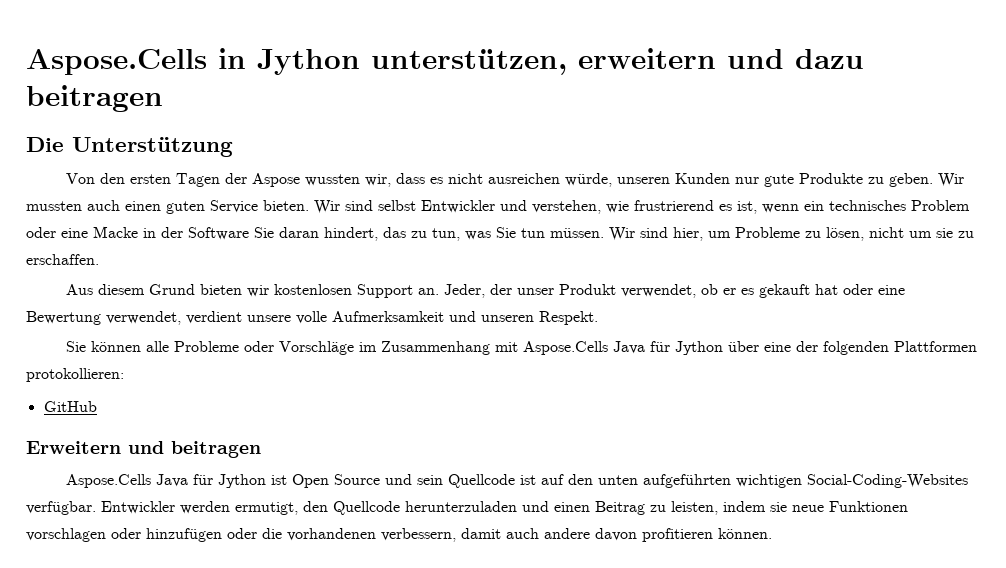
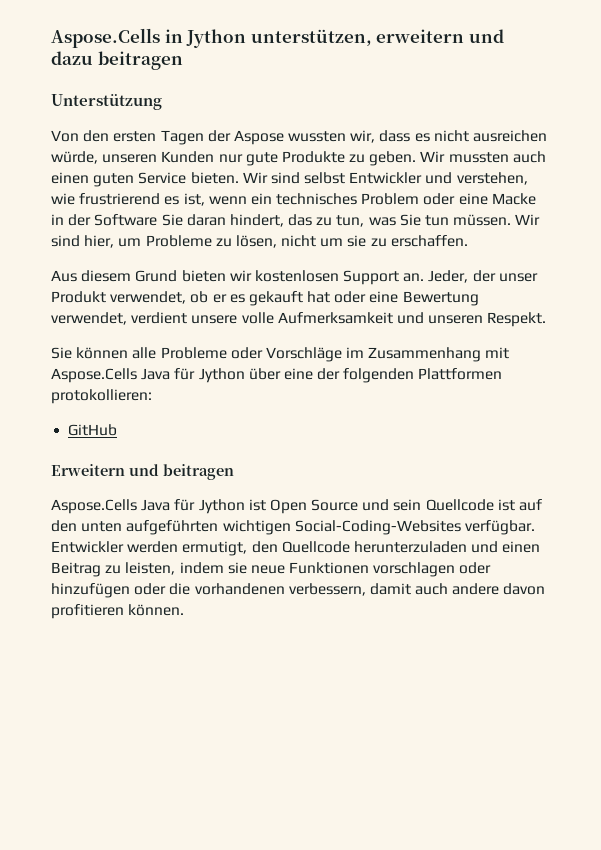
- Die Unterstützung
+ Unterstützung

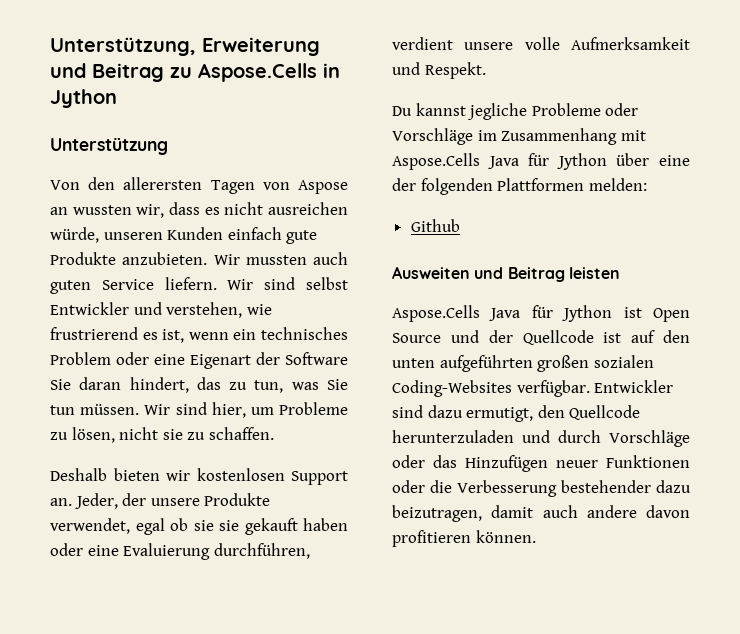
- Aspose.Cells in Jython unterstützen, erweitern und dazu beitragen
+ Unterstützung, Erweiterung und Beitrag zu Aspose.Cells in Jython
  Unterstützung
- Von den ersten Tagen der Aspose wussten wir, dass es nicht ausreichen würde, unseren Kunden nur gute Produkte zu geben.
+ Von den allerersten Tagen von Aspose an wussten wir, dass es nicht ausreichen würde, unseren Kunden einfach gute Produkte anzubieten.
- Wir mussten auch einen guten Service bieten.
+ Wir mussten auch guten Service liefern.
- Wir sind selbst Entwickler und verstehen, wie frustrierend es ist, wenn ein technisches Problem oder eine Macke in der Software Sie daran hindert, das zu tun, was Sie tun müssen.
+ Wir sind selbst Entwickler und verstehen, wie frustrierend es ist, wenn ein technisches Problem oder eine Eigenart der Software Sie daran hindert, das zu tun, was Sie tun müssen.
- Wir sind hier, um Probleme zu lösen, nicht um sie zu erschaffen.
- Aus diesem Grund bieten wir kostenlosen Support an.
+ Wir sind hier, um Probleme zu lösen, nicht sie zu schaffen.
+ Deshalb bieten wir kostenlosen Support an.
- Jeder, der unser Produkt verwendet, ob er es gekauft hat oder eine Bewertung verwendet, verdient unsere volle Aufmerksamkeit und unseren Respekt.
+ Jeder, der unsere Produkte verwendet, egal ob sie sie gekauft haben oder eine Evaluierung durchführen, verdient unsere volle Aufmerksamkeit und Respekt.
- Sie können alle Probleme oder Vorschläge im Zusammenhang mit Aspose.Cells Java für Jython über eine der folgenden Plattformen protokollieren:
- GitHub
- Erweitern und beitragen
+ Du kannst jegliche Probleme oder Vorschläge im Zusammenhang mit Aspose.Cells Java für Jython über eine der folgenden Plattformen melden:
+ Github
+ Ausweiten und Beitrag leisten
- Aspose.Cells Java für Jython ist Open Source und sein Quellcode ist auf den unten aufgeführten wichtigen Social-Coding-Websites verfügbar. Entwickler werden ermutigt, den Quellcode herunterzuladen und einen Beitrag zu leisten, indem sie neue Funktionen vorschlagen oder hinzufügen oder die vorhandenen verbessern, damit auch andere davon profitieren können.
+ Aspose.Cells Java für Jython ist Open Source und der Quellcode ist auf den unten aufgeführten großen sozialen Coding-Websites verfügbar. Entwickler sind dazu ermutigt, den Quellcode herunterzuladen und durch Vorschläge oder das Hinzufügen neuer Funktionen oder die Verbesserung bestehender dazu beizutragen, damit auch andere davon profitieren können.

